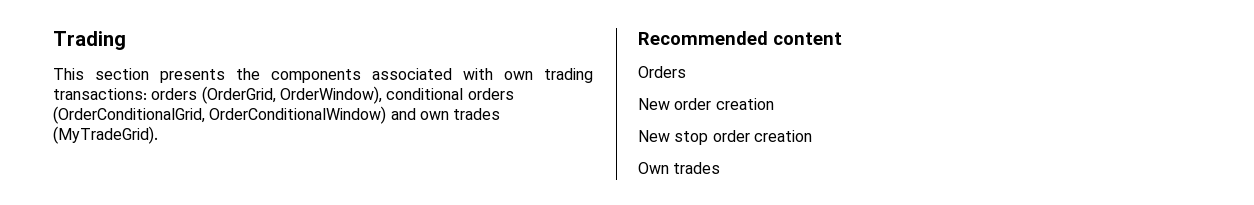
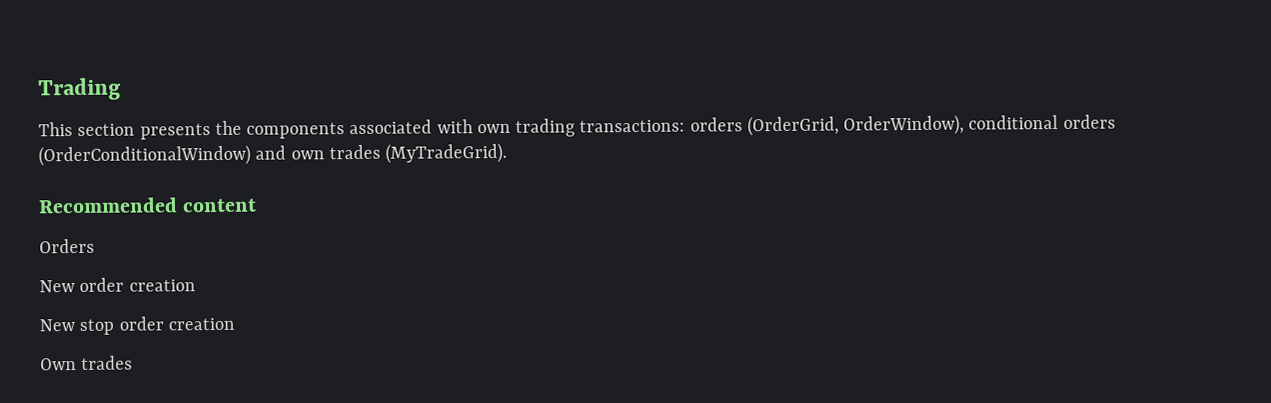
- This section presents the components associated with own trading transactions: orders (OrderGrid, OrderWindow), conditional orders (OrderConditionalGrid, OrderConditionalWindow) and own trades (MyTradeGrid).
+ This section presents the components associated with own trading transactions: orders (OrderGrid, OrderWindow), conditional orders (OrderConditionalWindow) and own trades (MyTradeGrid).

